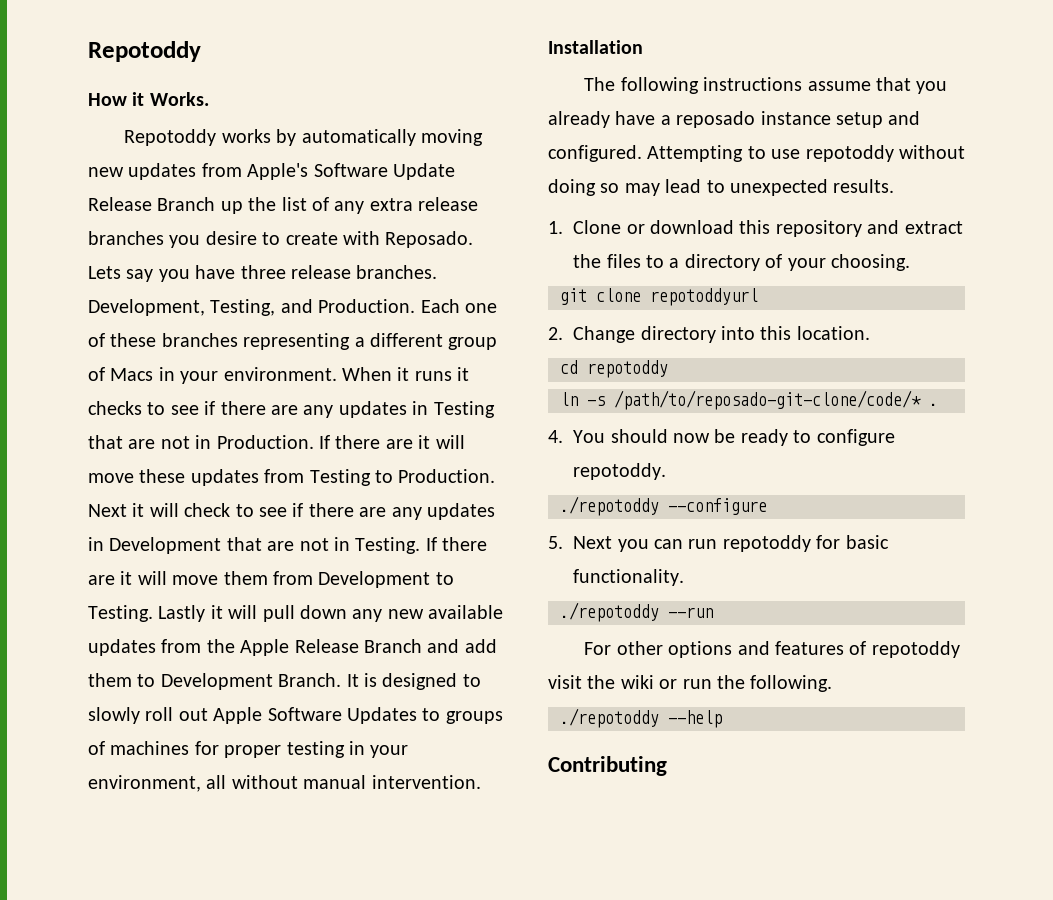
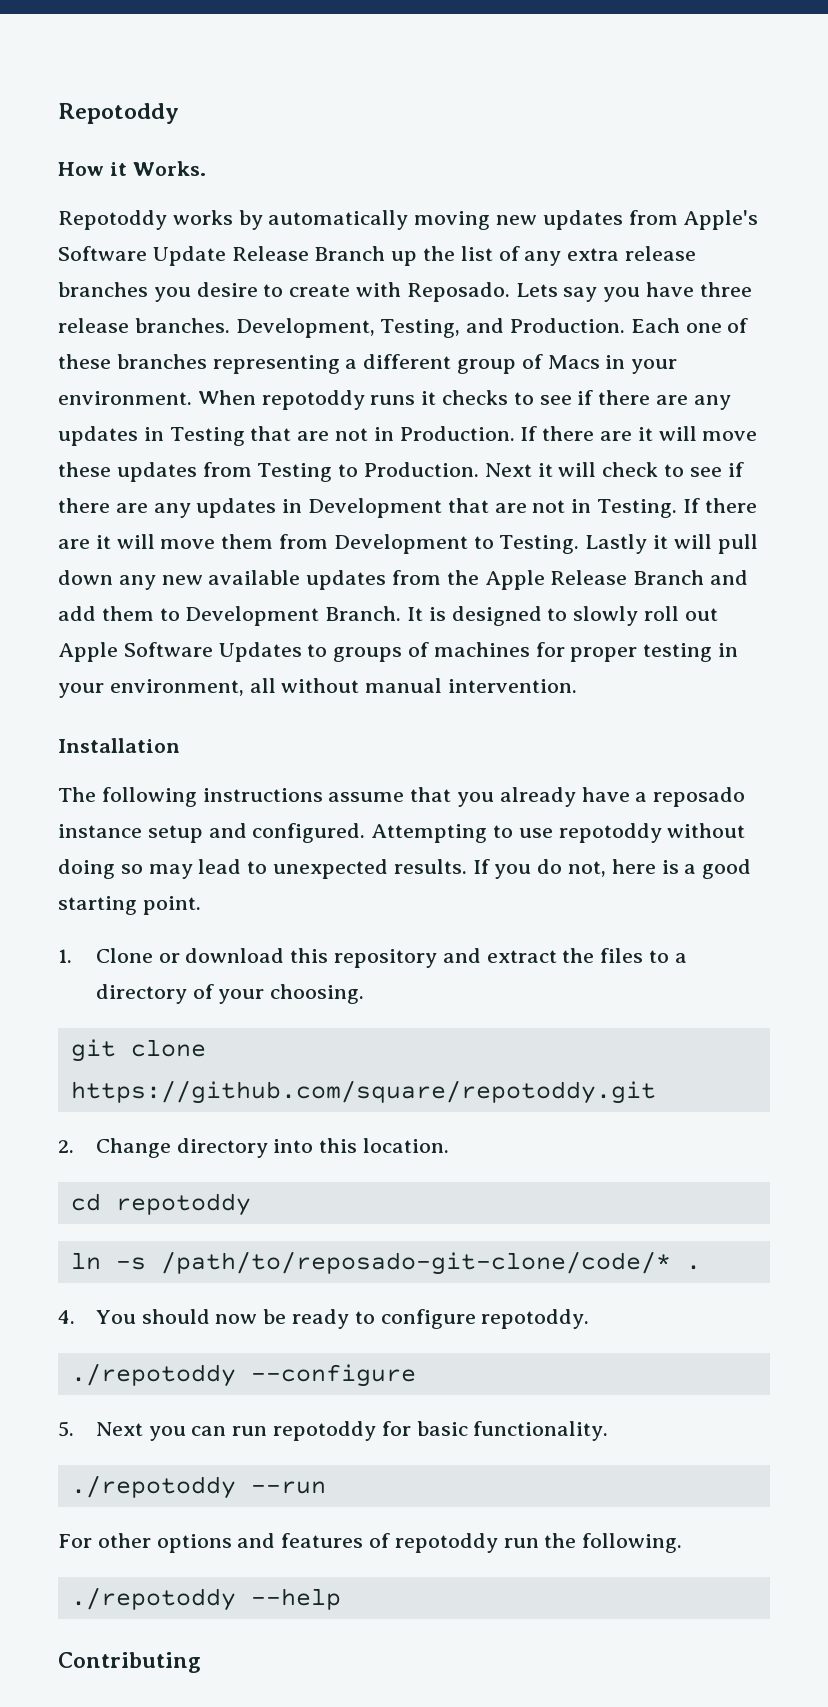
- When it runs it checks to see if there are any updates in Testing that are not in Production.
+ When repotoddy runs it checks to see if there are any updates in Testing that are not in Production.
+ If you do not, here is a good starting point.
- git clone repotoddyurl
+ git clone https://github.com/square/repotoddy.git
- For other options and features of repotoddy visit the wiki or run the following.
+ For other options and features of repotoddy run the following.

